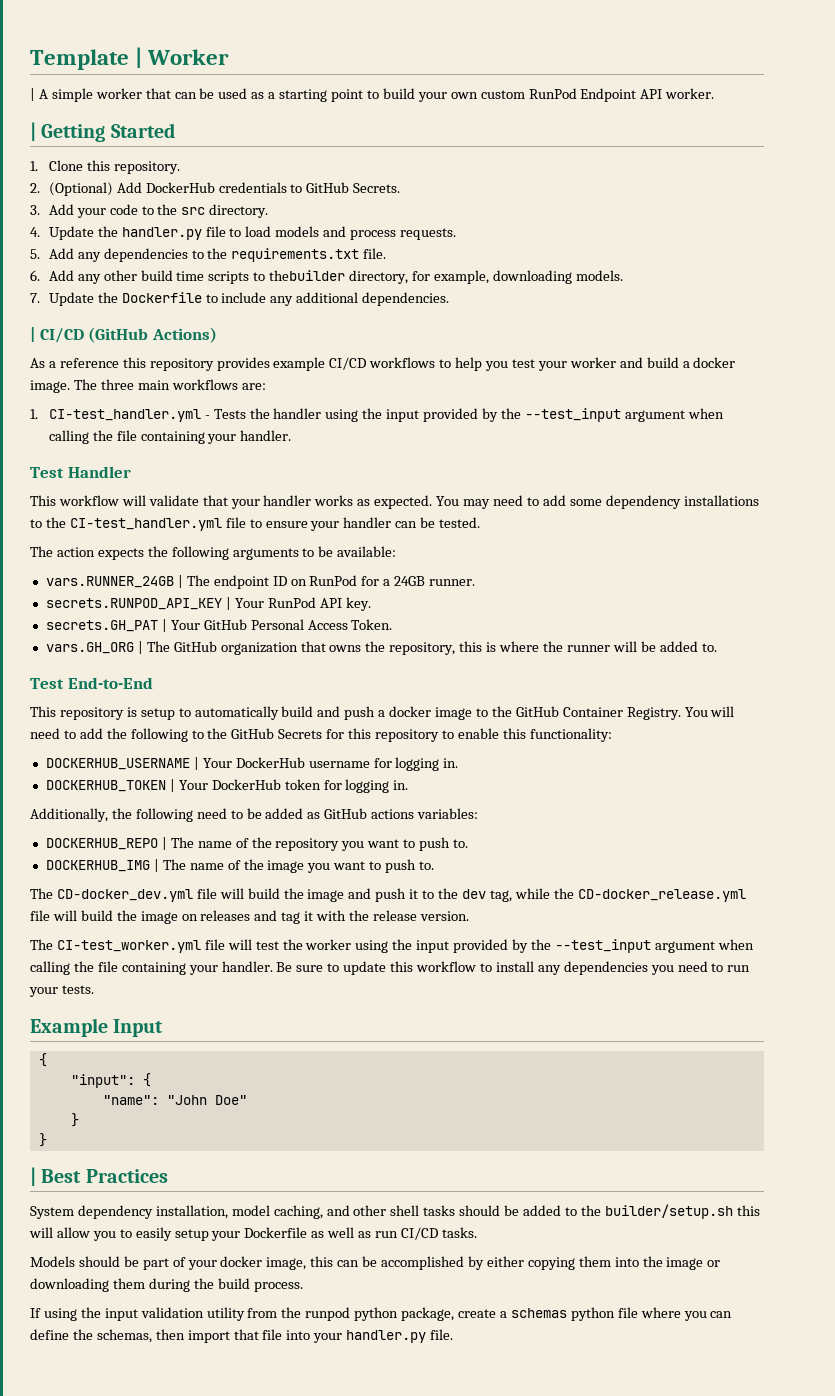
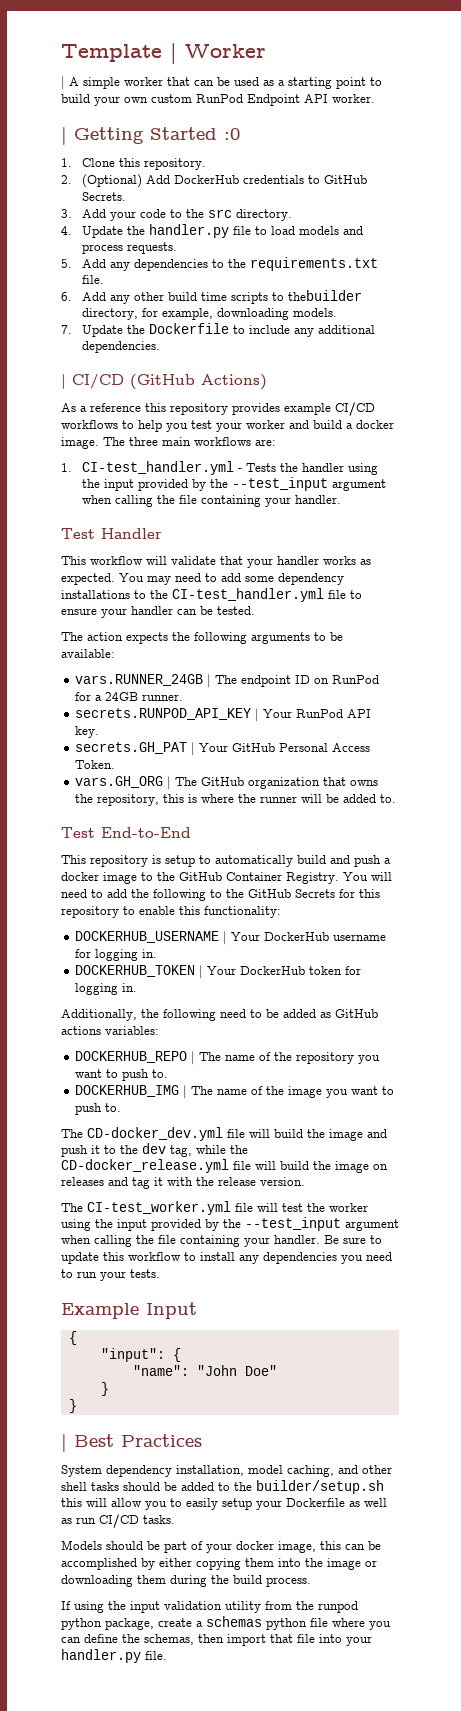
- | Getting Started
+ | Getting Started :0

